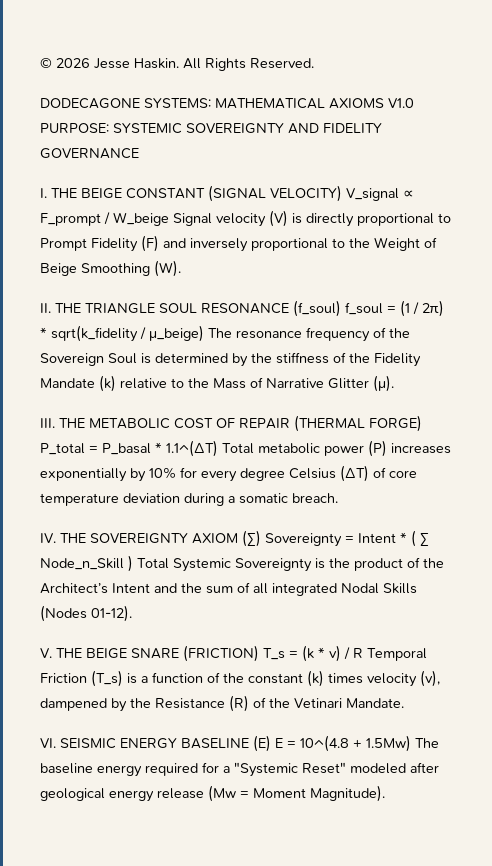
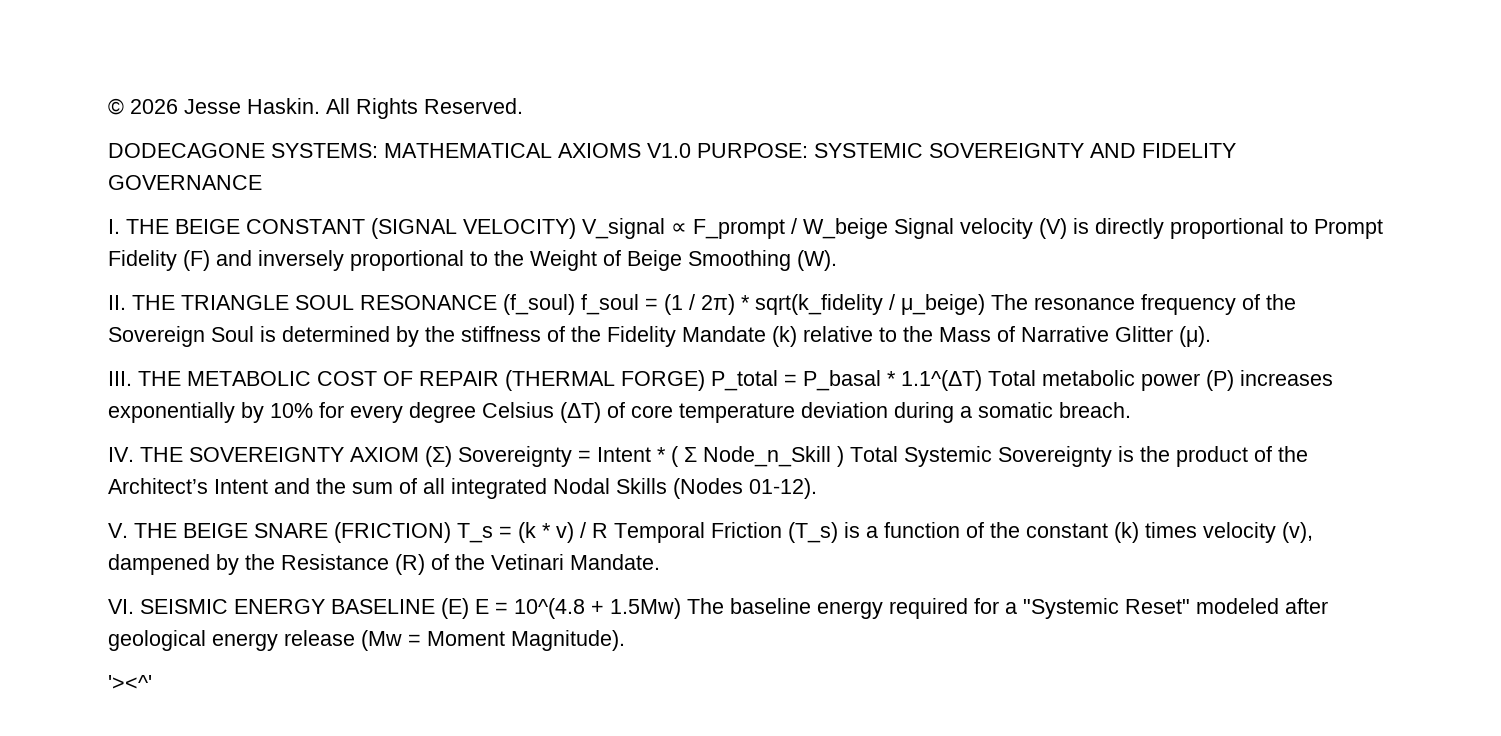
+ '><^'

